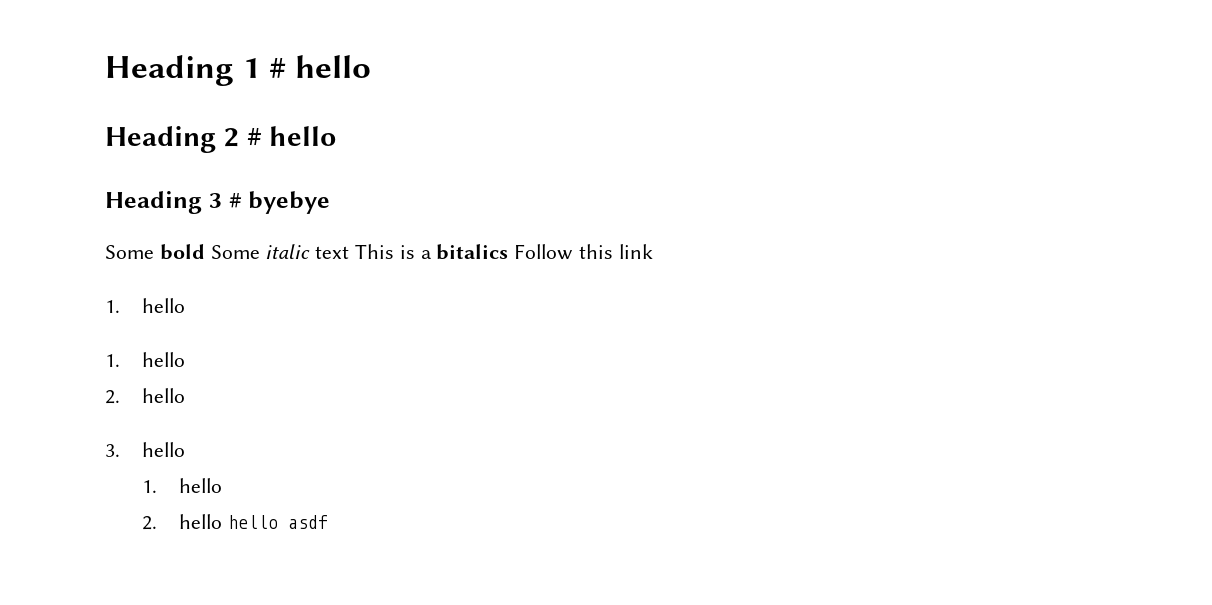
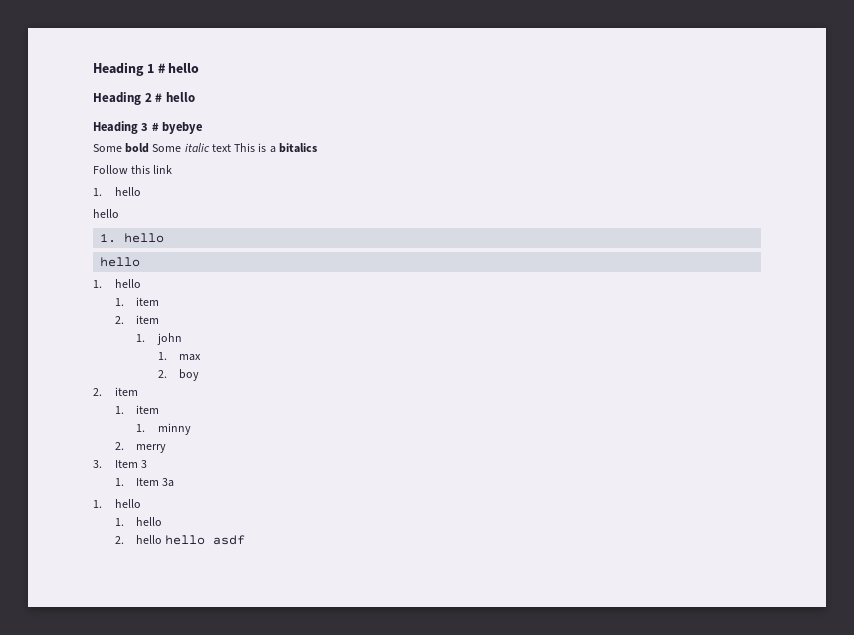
- Some bold Some italic text This is a bitalics Follow this link
+ Some bold Some italic text This is a bitalics
+ Follow this link
  1. hello
+ hello
  1. hello
- 2. hello
- 3. hello
+ hello
+ 1. hello
+ 1. item
+ 2. item
+ 1. john
+ 1. max
+ 2. boy
+ 2. item
+ 1. item
+ 1. minny
+ 2. merry
+ 3. Item 3
+ 1. Item 3a
+ 1. hello

